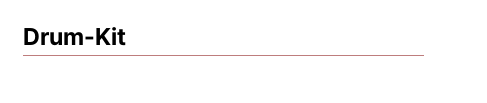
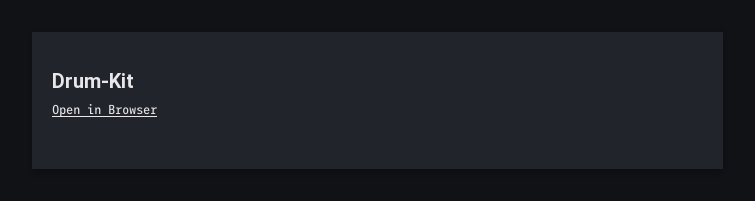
+ Open in Browser

